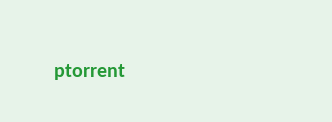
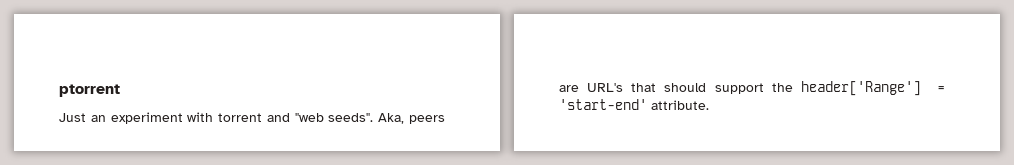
+ Just an experiment with torrent and "web seeds". Aka, peers are URL's that should support the header['Range'] = 'start-end' attribute.

